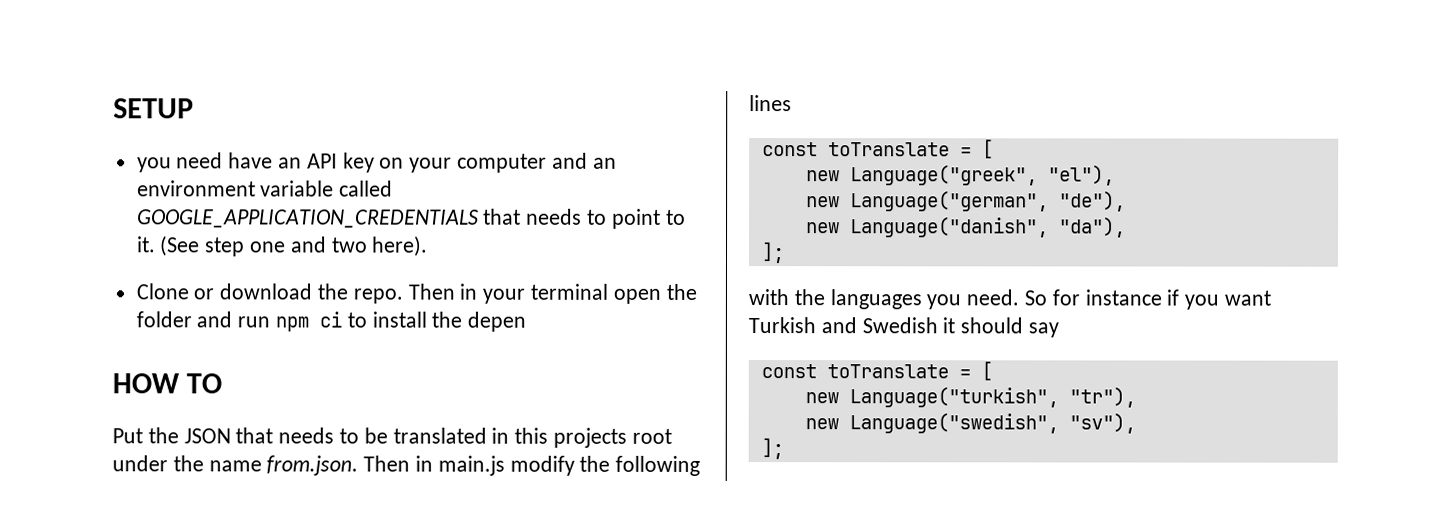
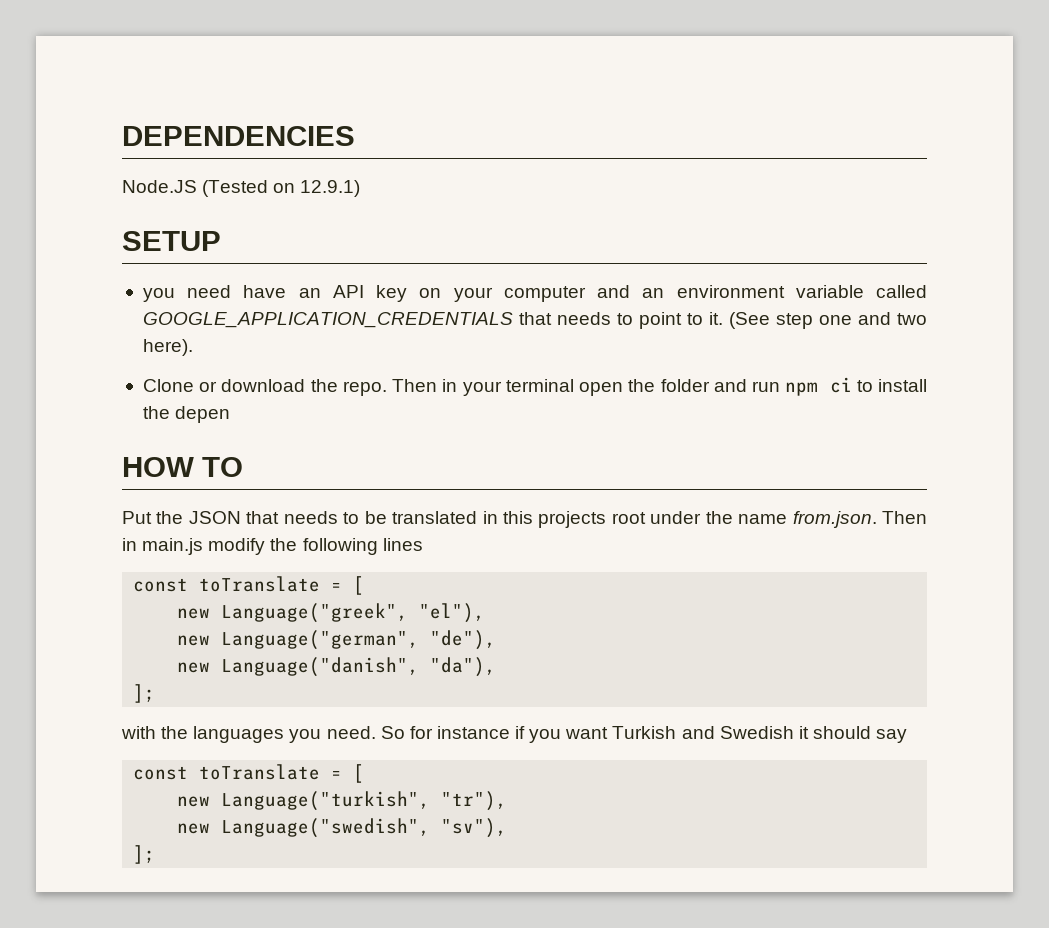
+ DEPENDENCIES
+ Node.JS (Tested on 12.9.1)

